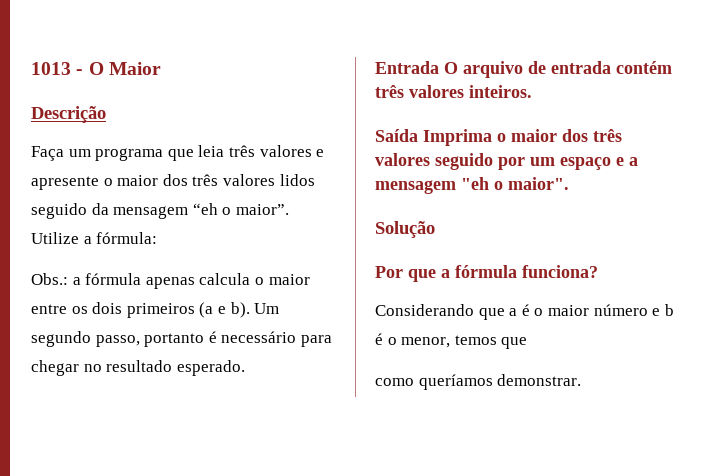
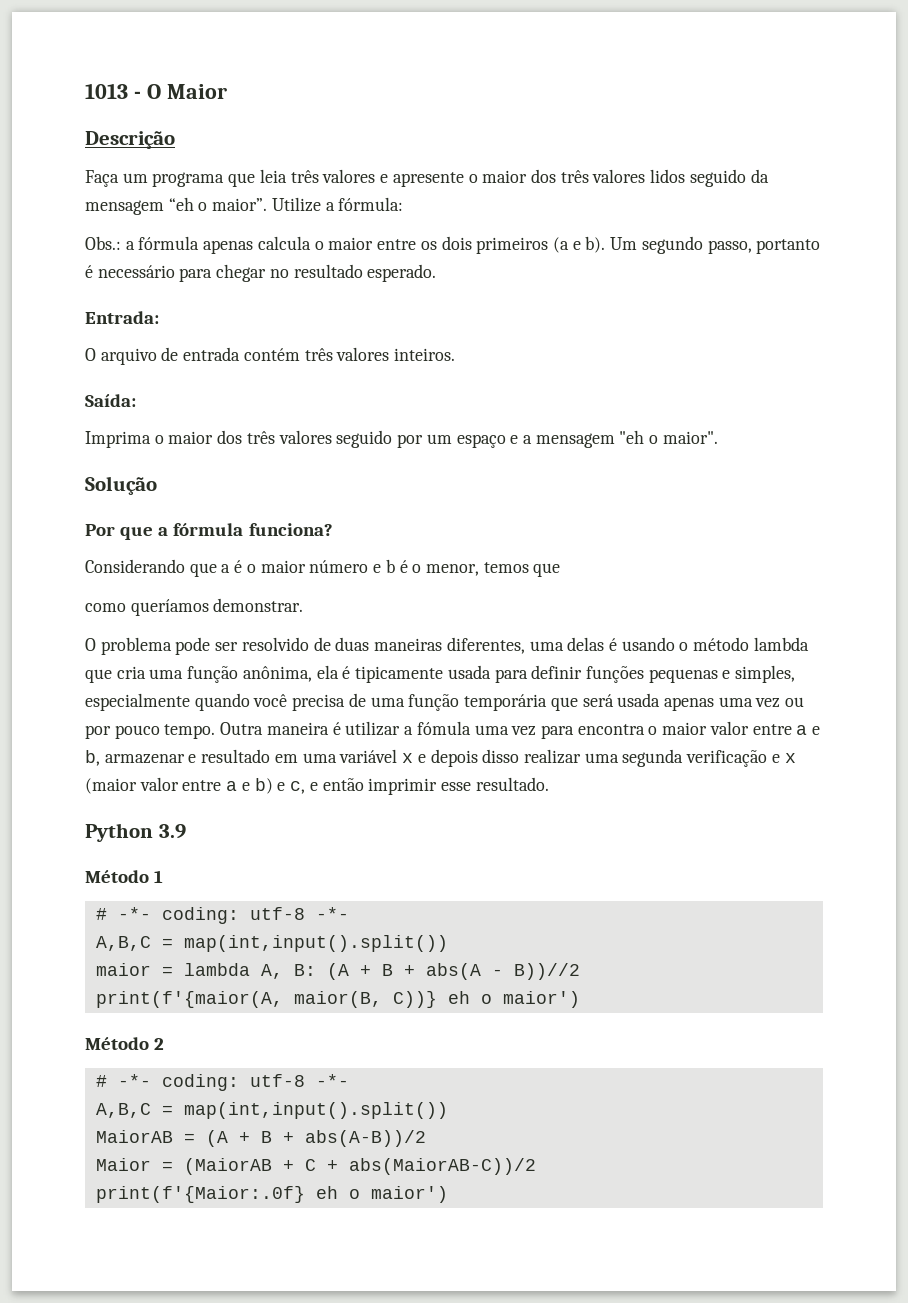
- Entrada O arquivo de entrada contém três valores inteiros.
+ Entrada:
+ O arquivo de entrada contém três valores inteiros.
- Saída Imprima o maior dos três valores seguido por um espaço e a mensagem "eh o maior".
+ Saída:
+ Imprima o maior dos três valores seguido por um espaço e a mensagem "eh o maior".
+ O problema pode ser resolvido de duas maneiras diferentes, uma delas é usando o método lambda que cria uma função anônima, ela é tipicamente usada para definir funções pequenas e simples, especialmente quando você precisa de uma função temporária que será usada apenas uma vez ou por pouco tempo. Outra maneira é utilizar a fómula uma vez para encontra o maior valor entre a e b, armazenar e resultado em uma variável x e depois disso realizar uma segunda verificação e x (maior valor entre a e b) e c, e então imprimir esse resultado.
+ Python 3.9
+ Método 1
+ # -*- coding: utf-8 -*-
+ A,B,C = map(int,input().split())
+ maior = lambda A, B: (A + B + abs(A - B))//2
+ print(f'{maior(A, maior(B, C))} eh o maior')
+ Método 2
+ # -*- coding: utf-8 -*-
+ A,B,C = map(int,input().split())
+ MaiorAB = (A + B + abs(A-B))/2
+ Maior = (MaiorAB + C + abs(MaiorAB-C))/2
+ print(f'{Maior:.0f} eh o maior')

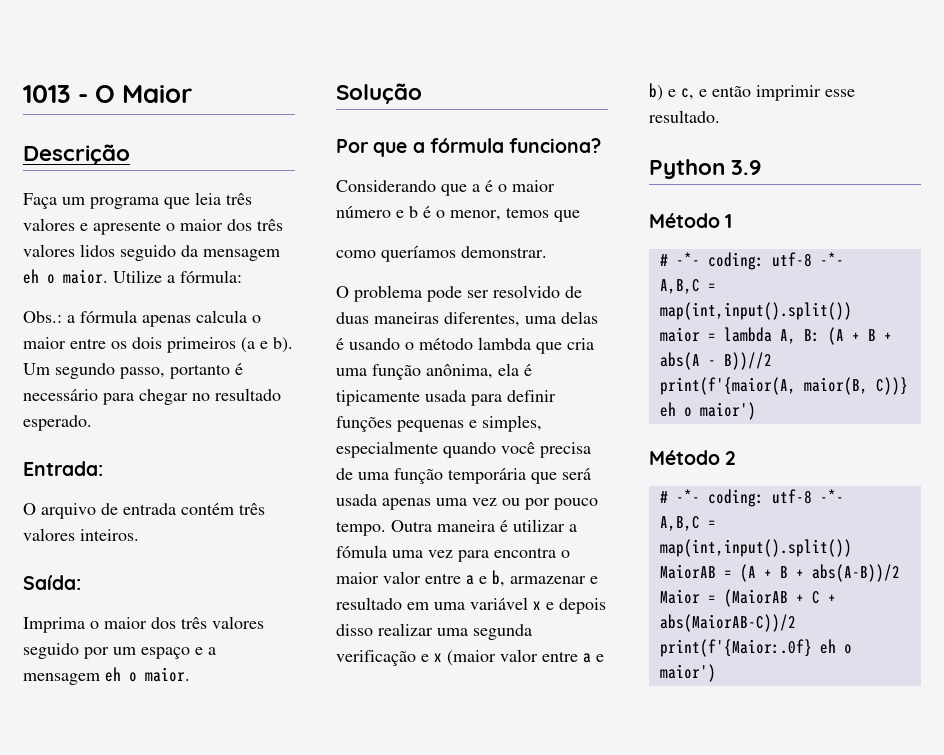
- Faça um programa que leia três valores e apresente o maior dos três valores lidos seguido da mensagem “eh o maior”.
+ Faça um programa que leia três valores e apresente o maior dos três valores lidos seguido da mensagem eh o maior.
- Imprima o maior dos três valores seguido por um espaço e a mensagem "eh o maior".
+ Imprima o maior dos três valores seguido por um espaço e a mensagem eh o maior.

